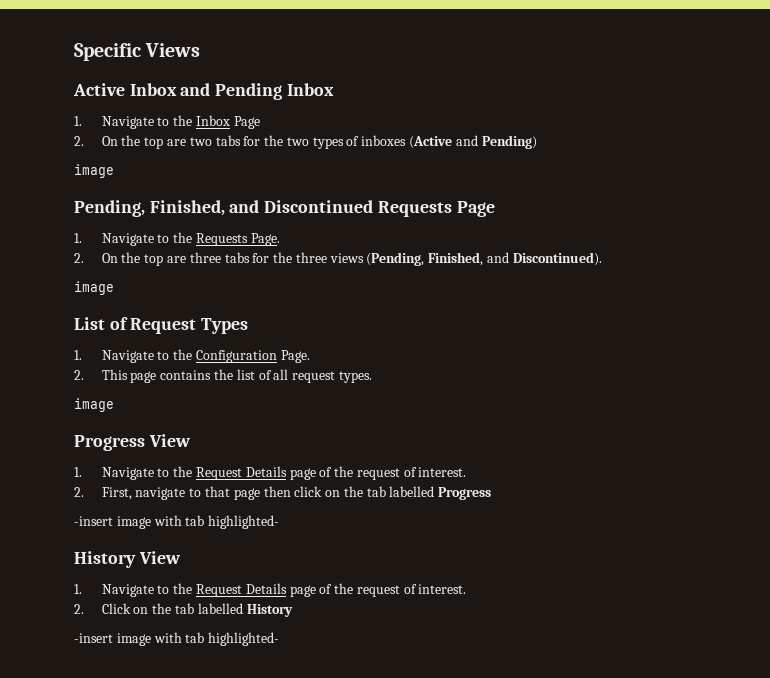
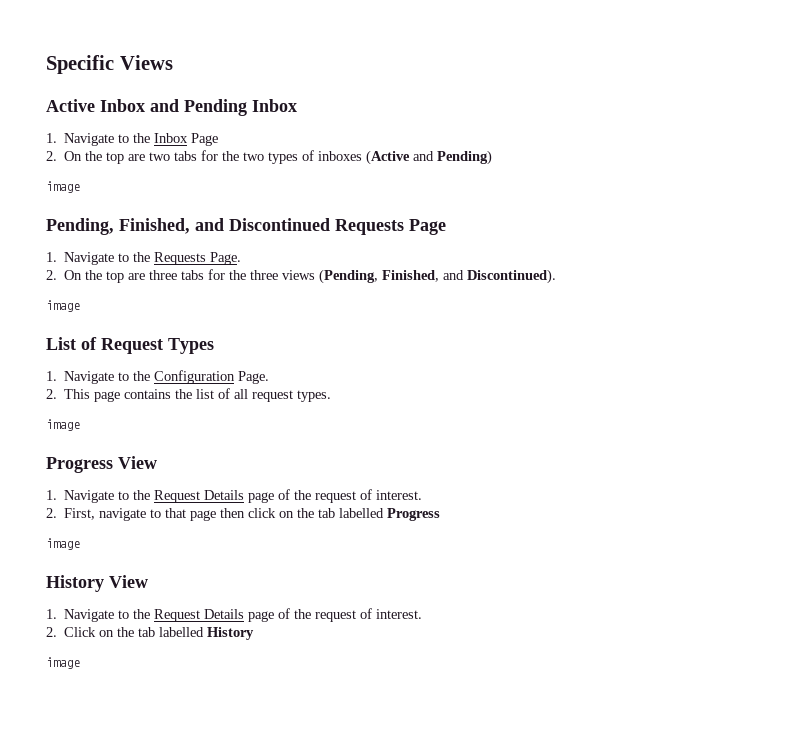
  2. First, navigate to that page then click on the tab labelled Progress
- -insert image with tab highlighted-
+ image
  2. Click on the tab labelled History
- -insert image with tab highlighted-
+ image

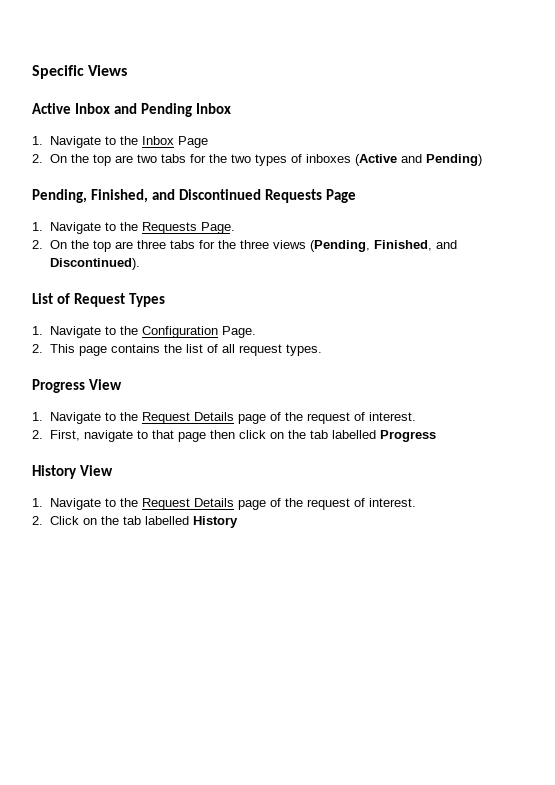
  2. On the top are two tabs for the two types of inboxes (Active and Pending)
- image
  2. On the top are three tabs for the three views (Pending, Finished, and Discontinued).
- image
  2. This page contains the list of all request types.
- image
  2. First, navigate to that page then click on the tab labelled Progress
- image
  2. Click on the tab labelled History
- image

